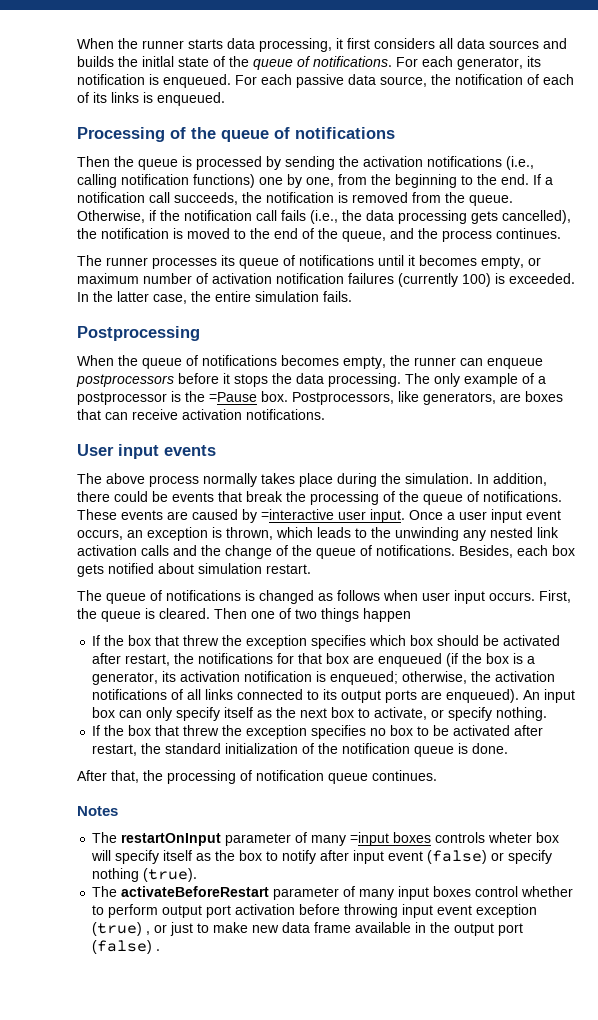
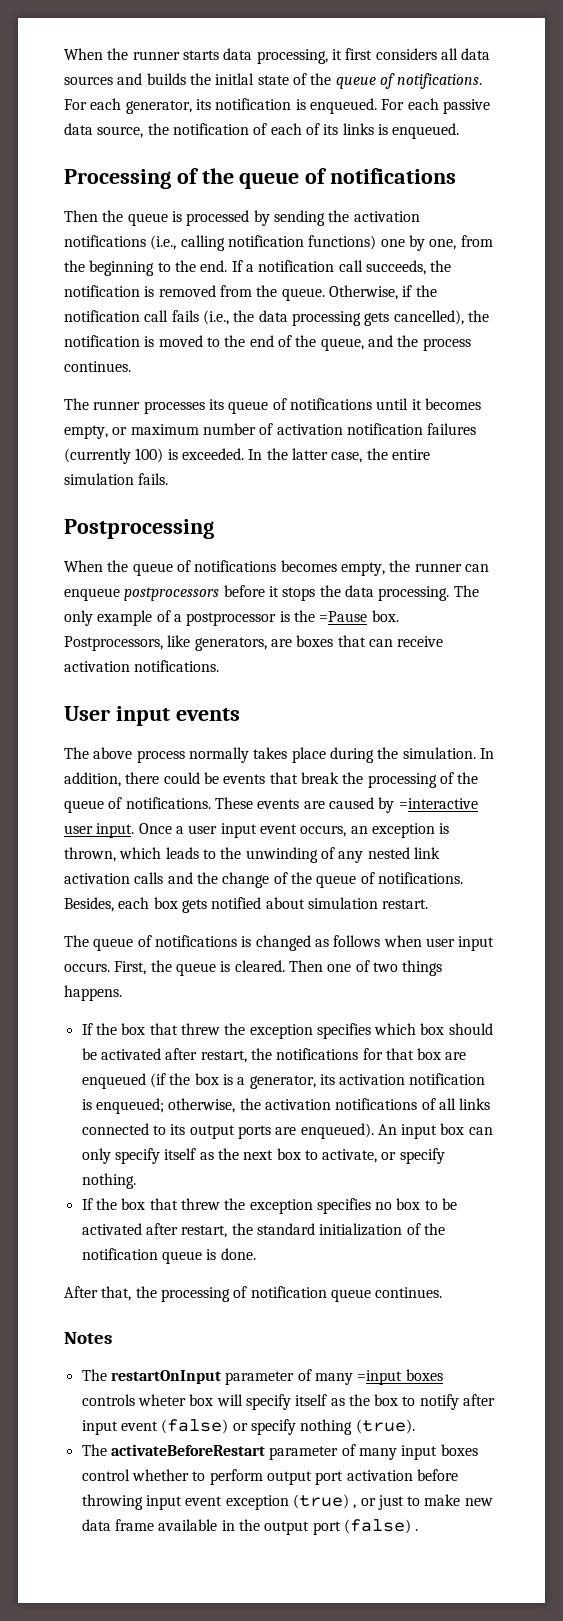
- Once a user input event occurs, an exception is thrown, which leads to the unwinding any nested link activation calls and the change of the queue of notifications.
+ Once a user input event occurs, an exception is thrown, which leads to the unwinding of any nested link activation calls and the change of the queue of notifications.
- Then one of two things happen
+ Then one of two things happens.

